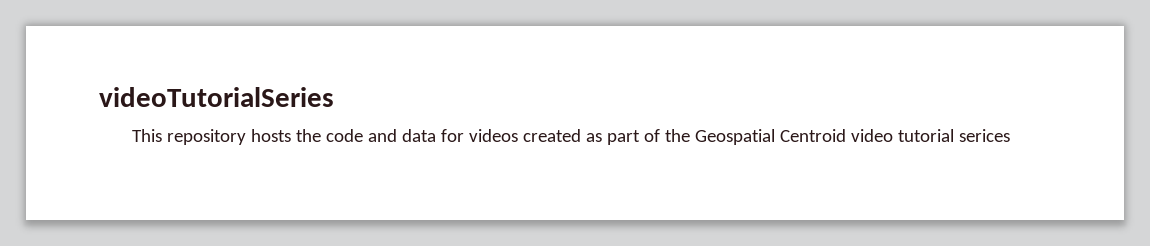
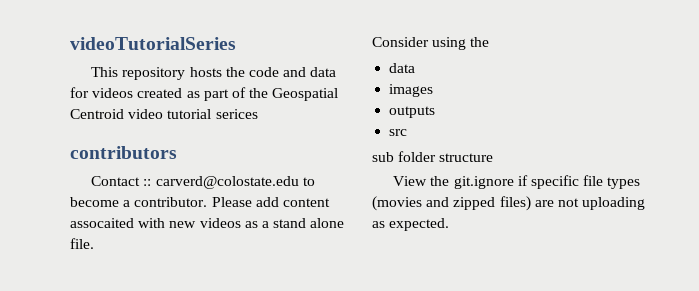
+ contributors
+ Contact :: carverd@colostate.edu to become a contributor. Please add content assocaited with new videos as a stand alone file.
+ Consider using the
+ data
+ images
+ outputs
+ src
+ sub folder structure
+ View the git.ignore if specific file types (movies and zipped files) are not uploading as expected.

